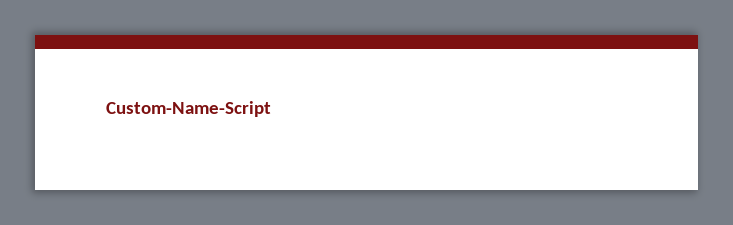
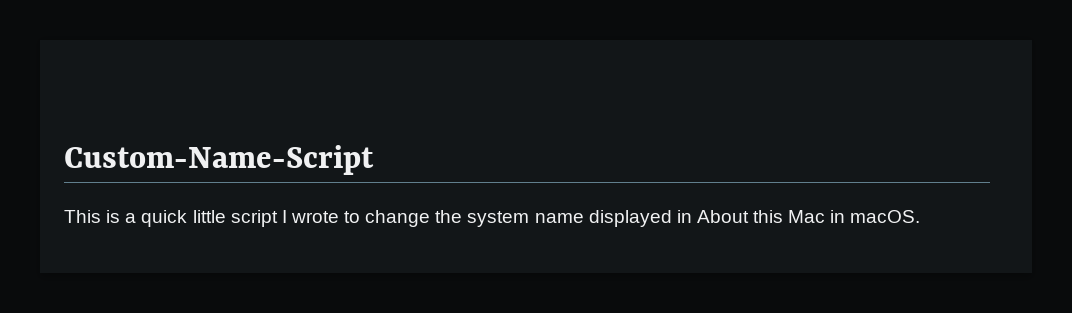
+ This is a quick little script I wrote to change the system name displayed in About this Mac in macOS.

